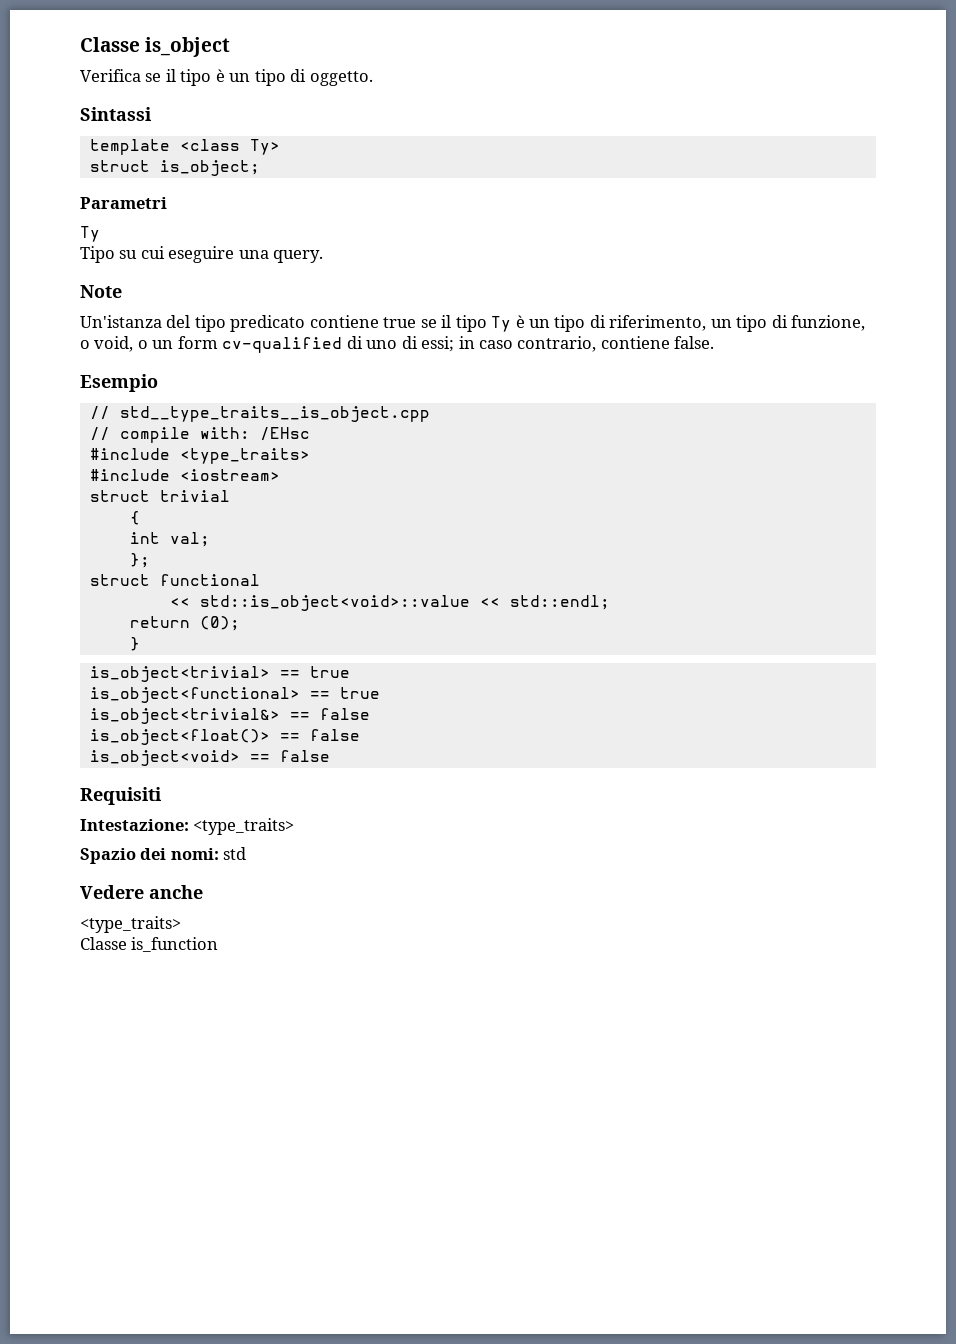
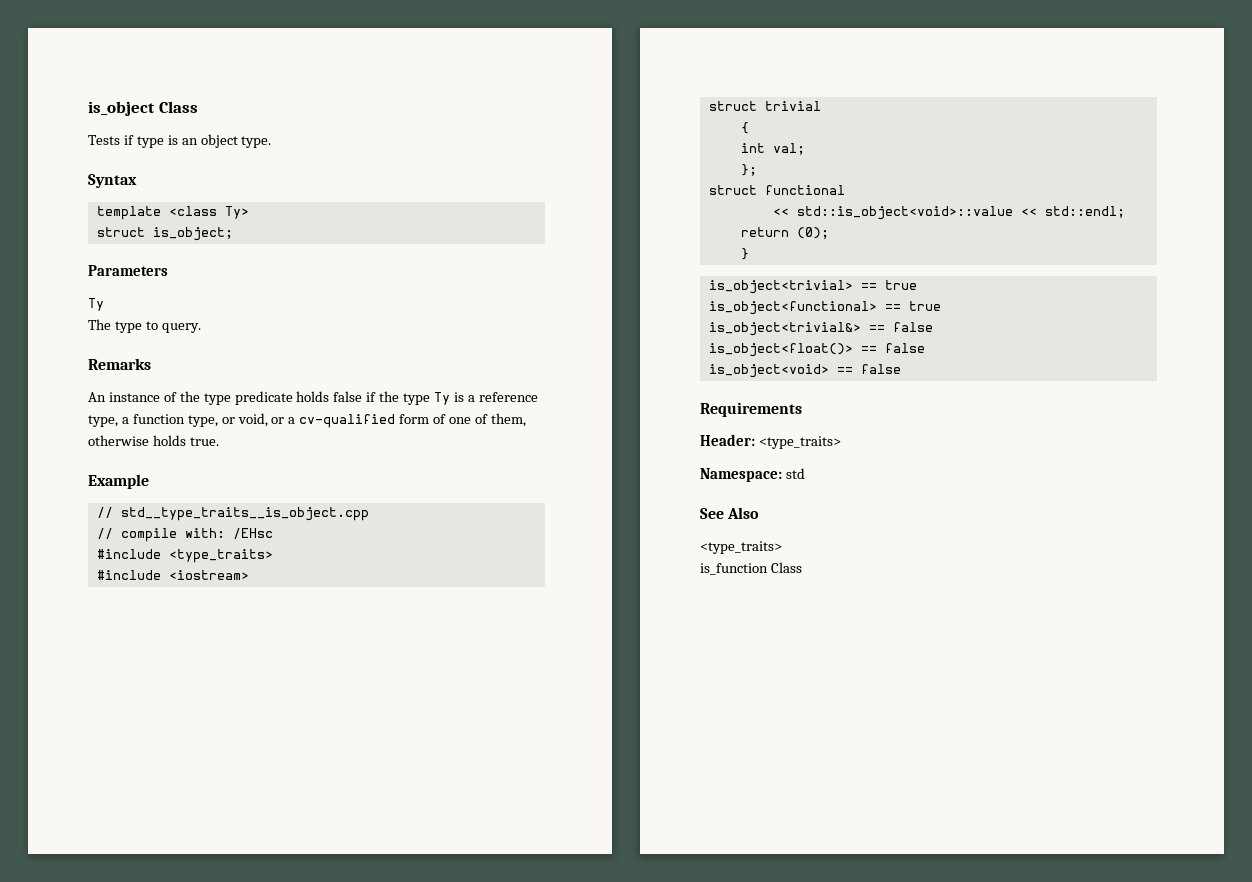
- Classe is_object
- Verifica se il tipo è un tipo di oggetto.
- Sintassi
+ is_object Class
+ Tests if type is an object type.
+ Syntax
- Parametri
+ Parameters
- Tipo su cui eseguire una query.
- Note
- Un'istanza del tipo predicato contiene true se il tipo Ty è un tipo di riferimento, un tipo di funzione, o void, o un form cv-qualified di uno di essi; in caso contrario, contiene false.
- Esempio
+ The type to query.
+ Remarks
+ An instance of the type predicate holds false if the type Ty is a reference type, a function type, or void, or a cv-qualified form of one of them, otherwise holds true.
+ Example
- Requisiti
- Intestazione: <type_traits>
- Spazio dei nomi: std
+ Requirements
+ Header: <type_traits>
+ Namespace: std
- Vedere anche
+ See Also
  <type_traits>
- Classe is_function
+ is_function Class

